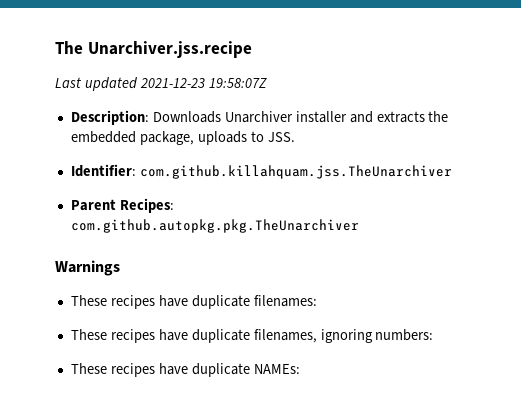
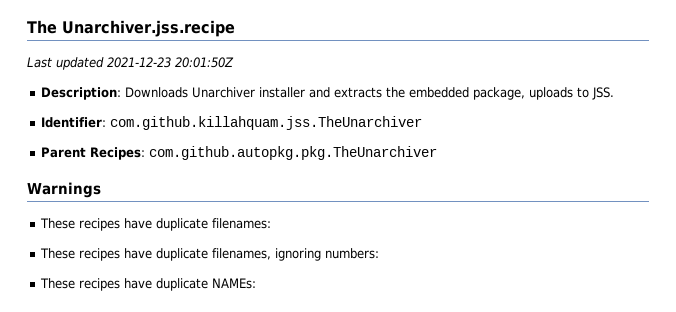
- Last updated 2021-12-23 19:58:07Z
+ Last updated 2021-12-23 20:01:50Z

